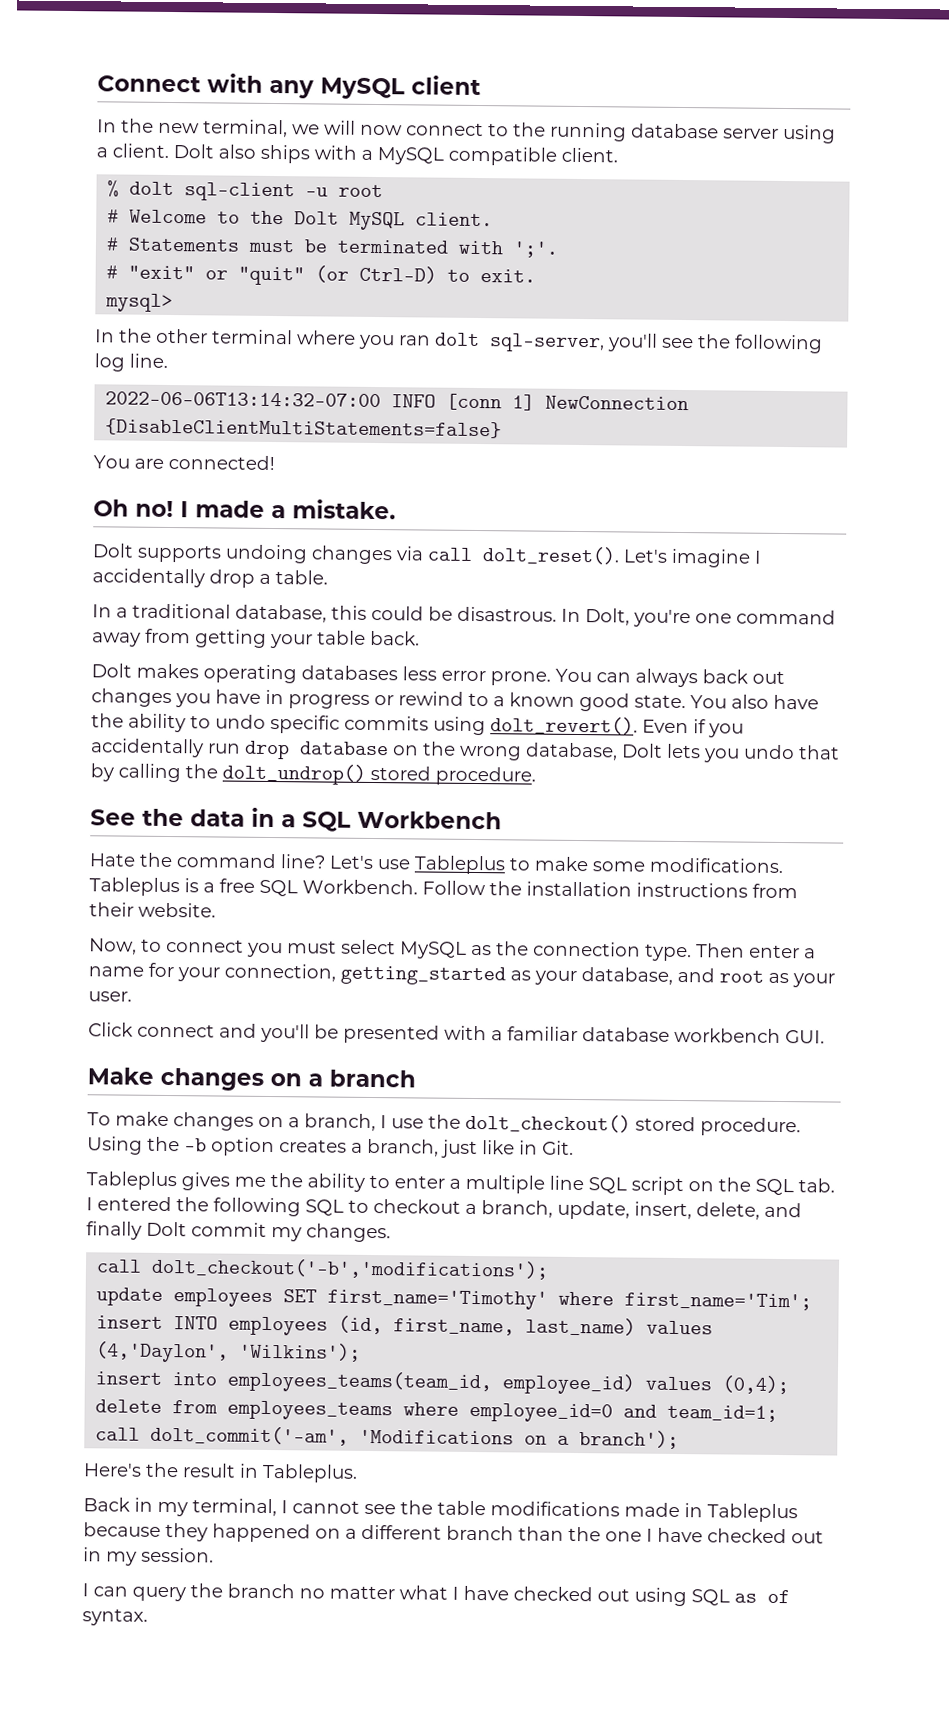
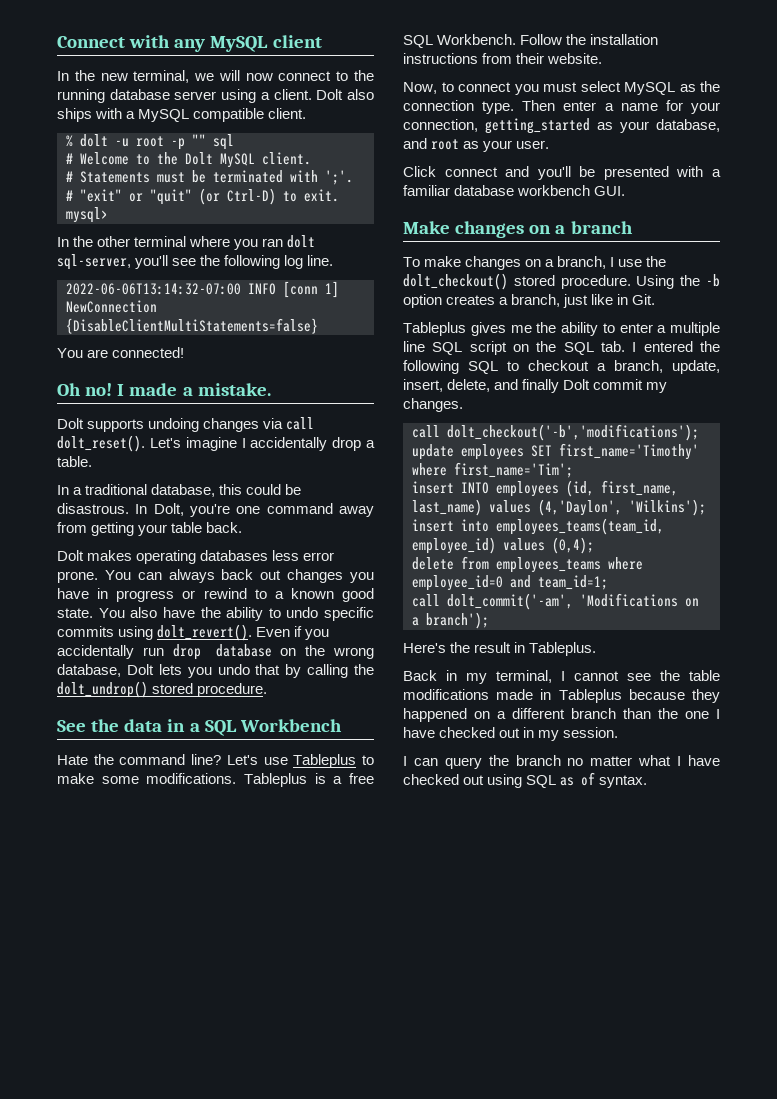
- % dolt sql-client -u root
+ % dolt -u root -p "" sql

